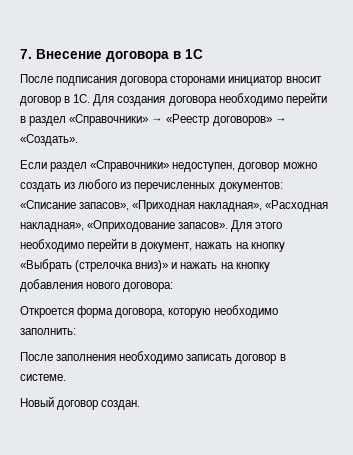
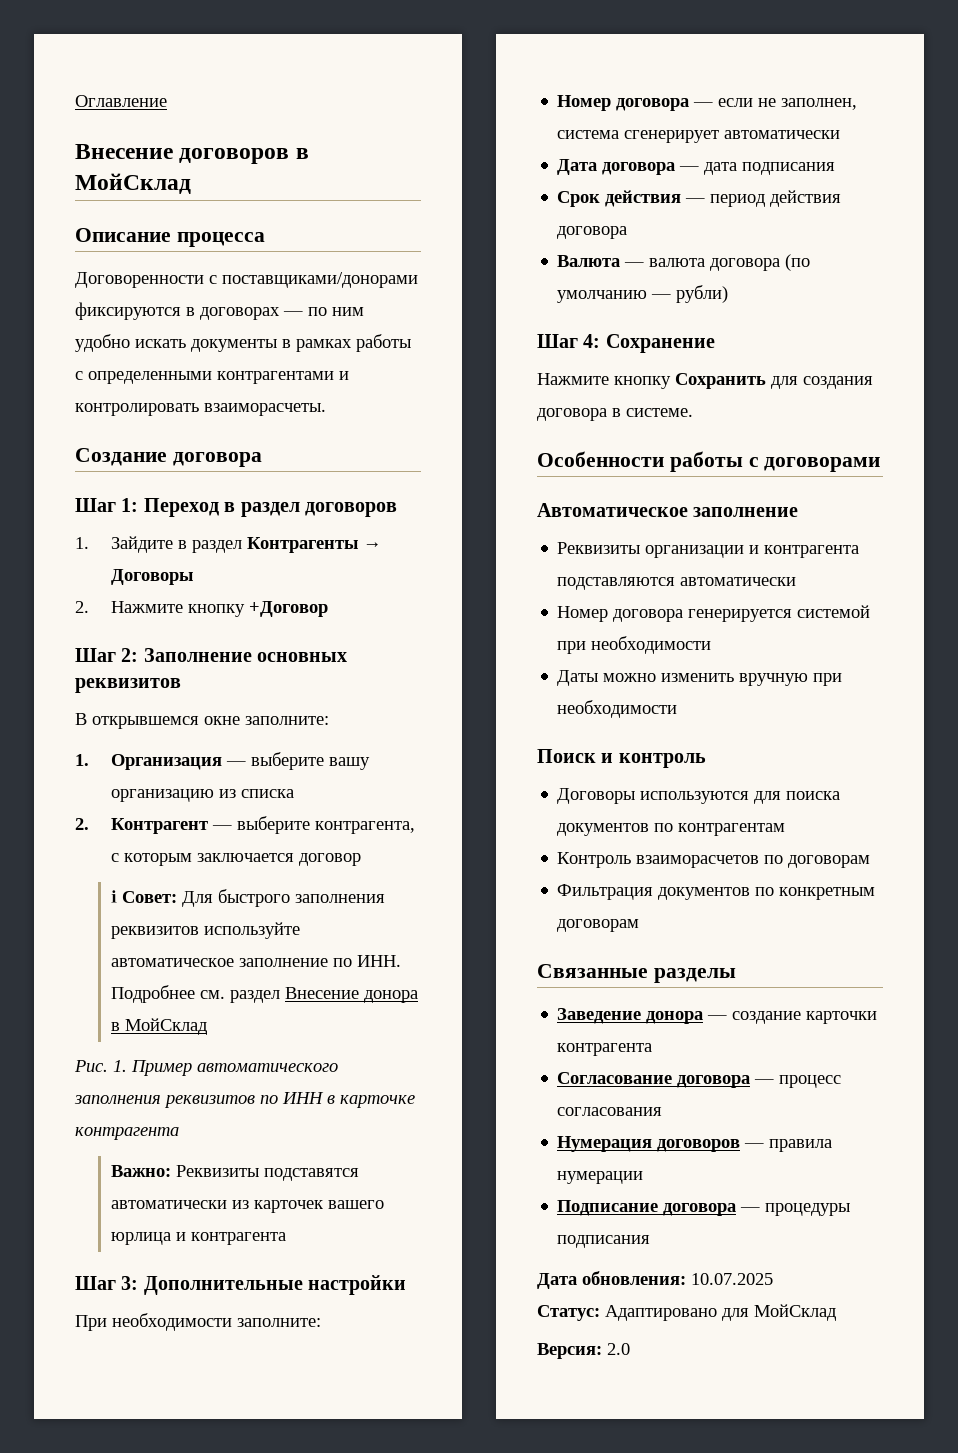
- 7. Внесение договора в 1С
- После подписания договора сторонами инициатор вносит договор в 1С. Для создания договора необходимо перейти в раздел «Справочники» → «Реестр договоров» → «Создать».
- Если раздел «Справочники» недоступен, договор можно создать из любого из перечисленных документов: «Списание запасов», «Приходная накладная», «Расходная накладная», «Оприходование запасов». Для этого необходимо перейти в документ, нажать на кнопку «Выбрать (стрелочка вниз)» и нажать на кнопку добавления нового договора:
- Откроется форма договора, которую необходимо заполнить:
- После заполнения необходимо записать договор в системе.
- Новый договор создан.
+ Оглавление
+ Внесение договоров в МойСклад
+ Описание процесса
+ Договоренности с поставщиками/донорами фиксируются в договорах — по ним удобно искать документы в рамках работы с определенными контрагентами и контролировать взаиморасчеты.
+ Создание договора
+ Шаг 1: Переход в раздел договоров
+ 1. Зайдите в раздел Контрагенты → Договоры
+ 2. Нажмите кнопку +Договор
+ Шаг 2: Заполнение основных реквизитов
+ В открывшемся окне заполните:
+ 1. Организация — выберите вашу организацию из списка
+ 2. Контрагент — выберите контрагента, с которым заключается договор
+ ℹ Совет: Для быстрого заполнения реквизитов используйте автоматическое заполнение по ИНН. Подробнее см. раздел Внесение донора в МойСклад
+ Рис. 1. Пример автоматического заполнения реквизитов по ИНН в карточке контрагента
+ Важно: Реквизиты подставятся автоматически из карточек вашего юрлица и контрагента
+ Шаг 3: Дополнительные настройки
+ При необходимости заполните:
+ Номер договора — если не заполнен, система сгенерирует автоматически
+ Дата договора — дата подписания
+ Срок действия — период действия договора
+ Валюта — валюта договора (по умолчанию — рубли)
+ Шаг 4: Сохранение
+ Нажмите кнопку Сохранить для создания договора в системе.
+ Особенности работы с договорами
+ Автоматическое заполнение
+ Реквизиты организации и контрагента подставляются автоматически
+ Номер договора генерируется системой при необходимости
+ Даты можно изменить вручную при необходимости
+ Поиск и контроль
+ Договоры используются для поиска документов по контрагентам
+ Контроль взаиморасчетов по договорам
+ Фильтрация документов по конкретным договорам
+ Связанные разделы
+ Заведение донора — создание карточки контрагента
+ Согласование договора — процесс согласования
+ Нумерация договоров — правила нумерации
+ Подписание договора — процедуры подписания
+ Дата обновления: 10.07.2025
+ Статус: Адаптировано для МойСклад
+ Версия: 2.0

